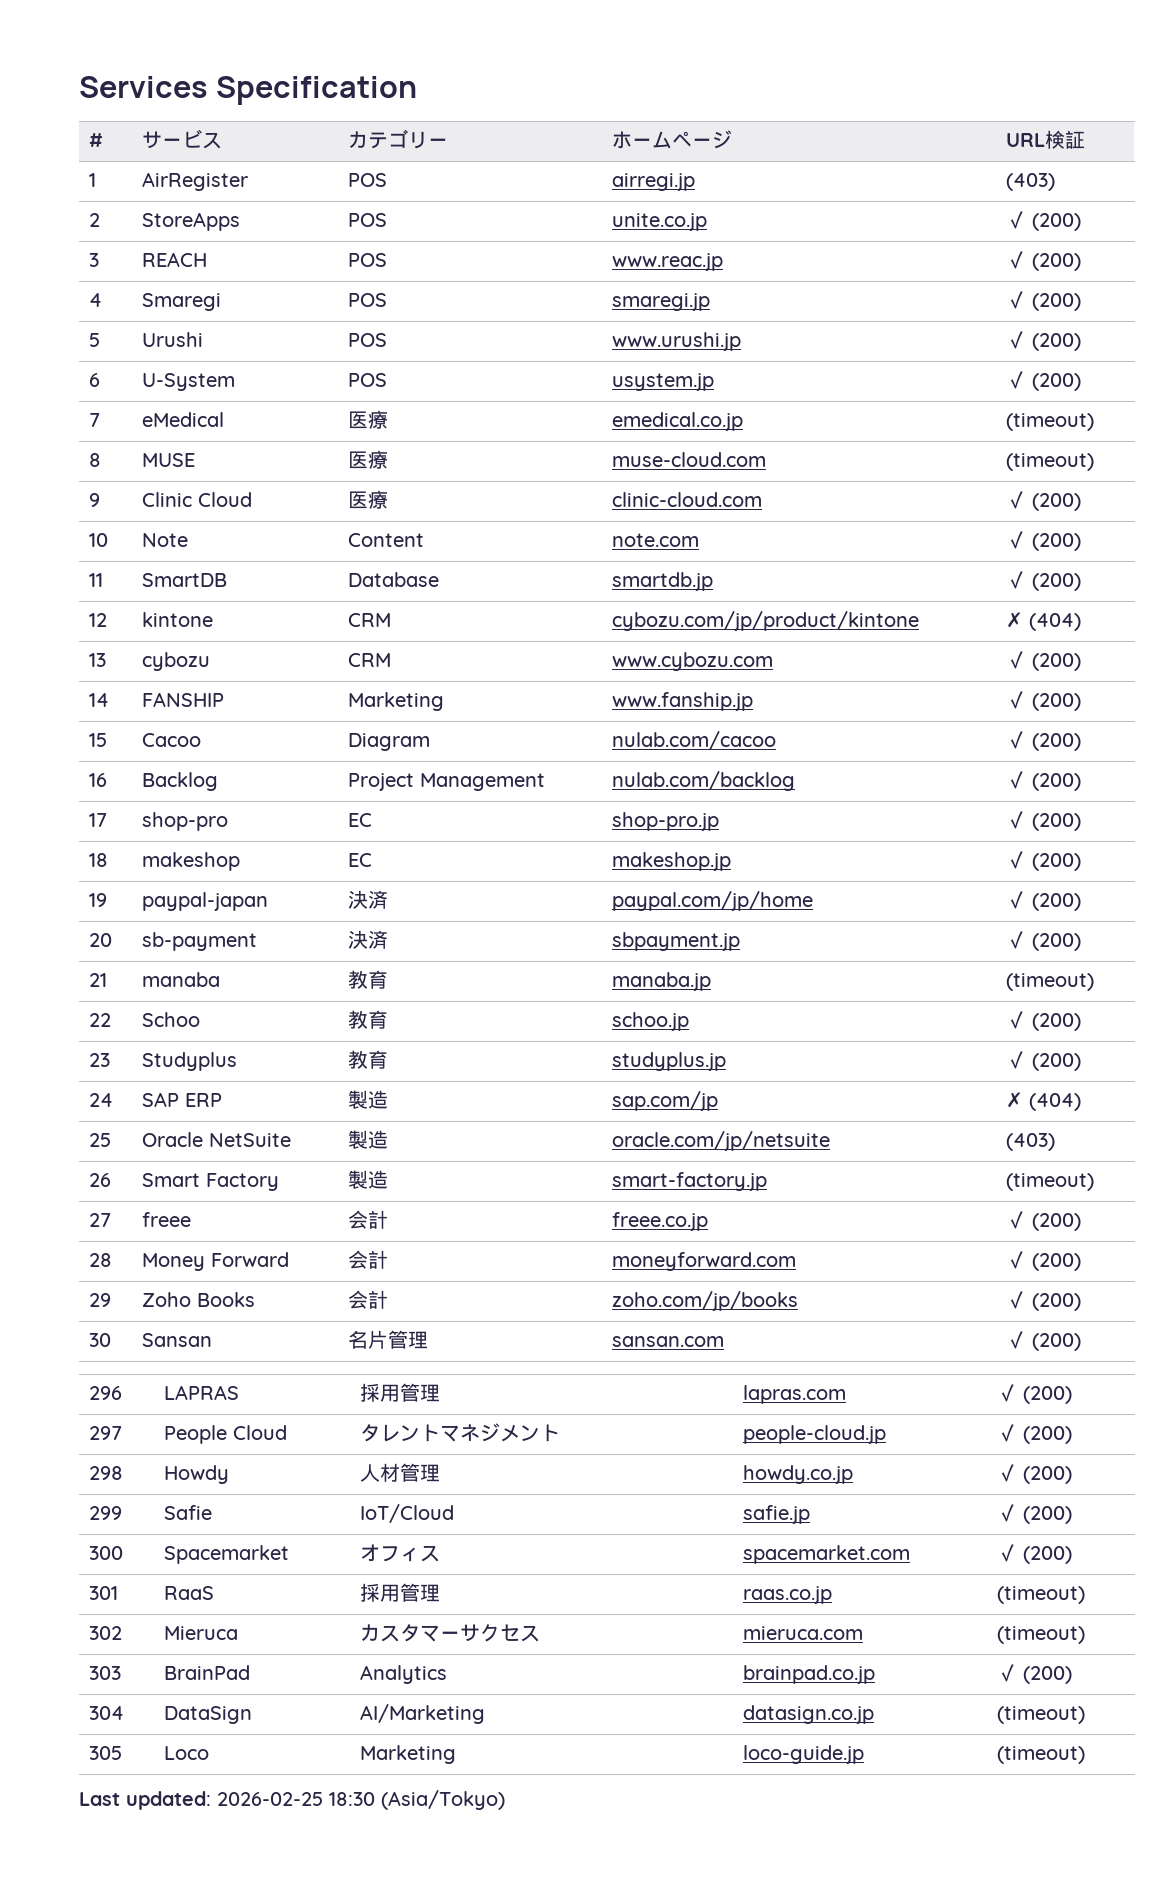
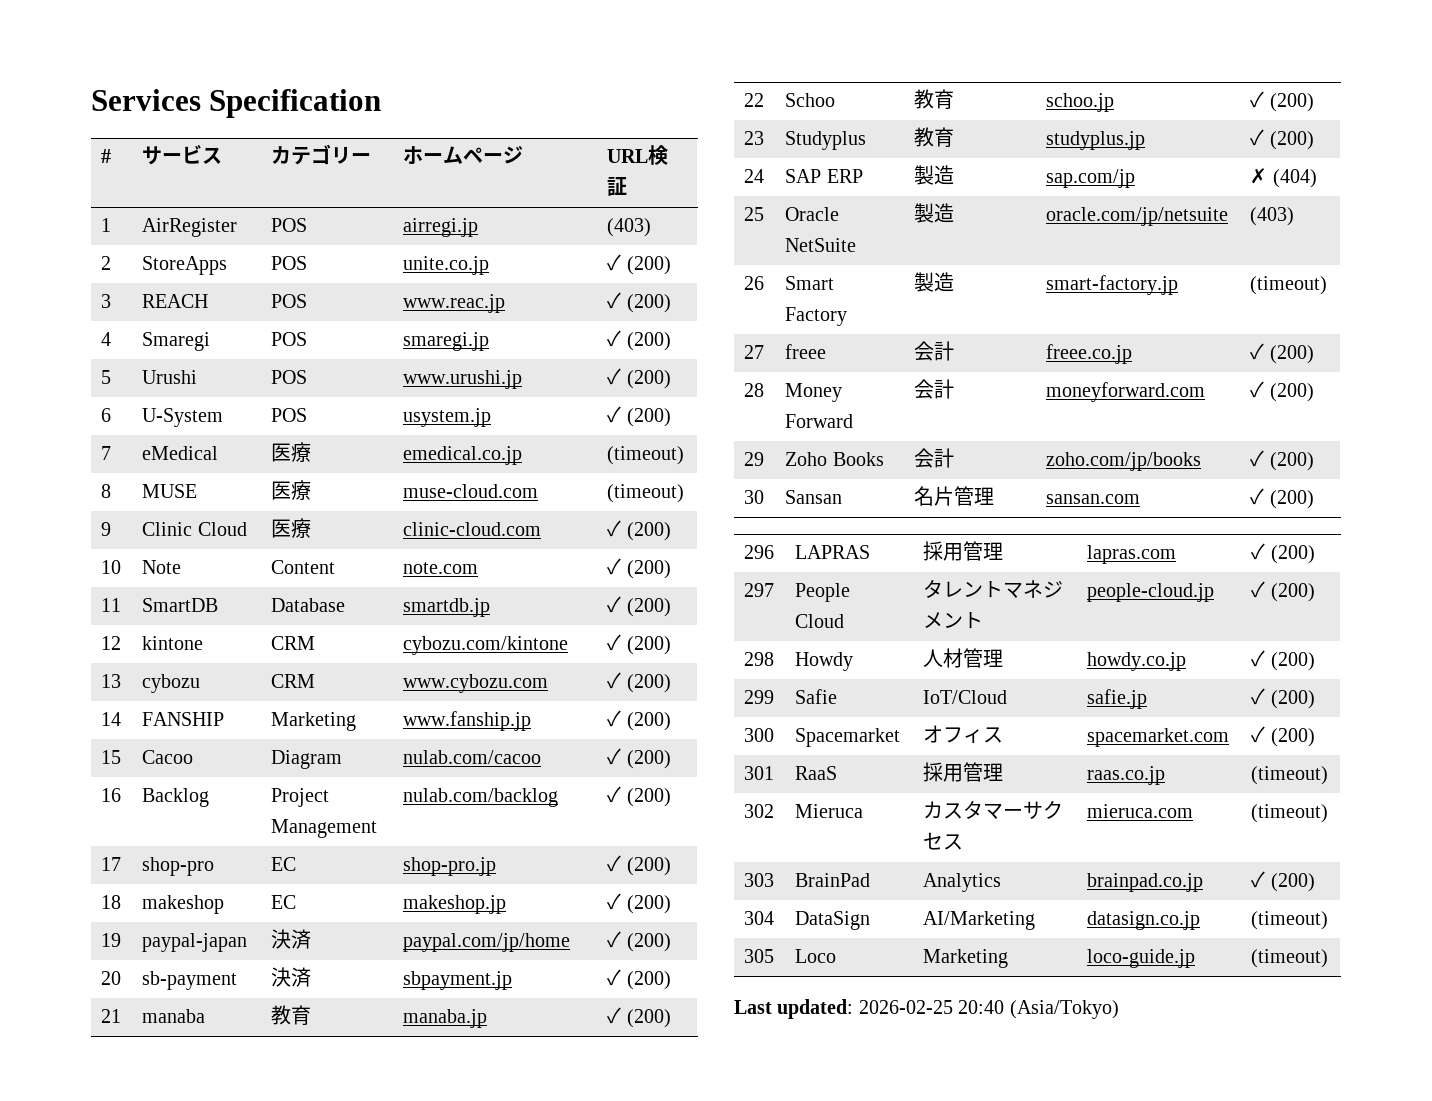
- 12 | kintone | CRM | cybozu.com/jp/product/kintone | ✗ (404)
+ 12 | kintone | CRM | cybozu.com/kintone | ✓ (200)
- 21 | manaba | 教育 | manaba.jp | (timeout)
+ 21 | manaba | 教育 | manaba.jp | ✓ (200)
- Last updated: 2026-02-25 18:30 (Asia/Tokyo)
+ Last updated: 2026-02-25 20:40 (Asia/Tokyo)

